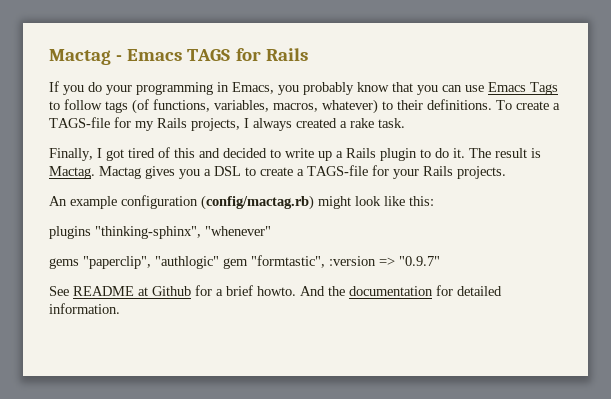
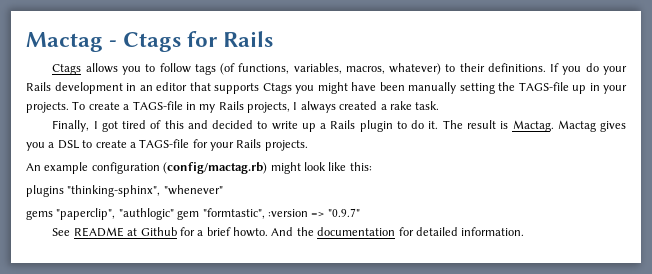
- Mactag - Emacs TAGS for Rails
+ Mactag - Ctags for Rails
- If you do your programming in Emacs, you probably know that you can use Emacs Tags to follow tags (of functions, variables, macros, whatever) to their definitions.
+ Ctags allows you to follow tags (of functions, variables, macros, whatever) to their definitions.
+ If you do your Rails development in an editor that supports Ctags you might have been manually setting the TAGS-file up in your projects.
- To create a TAGS-file for my Rails projects, I always created a rake task.
+ To create a TAGS-file in my Rails projects, I always created a rake task.

